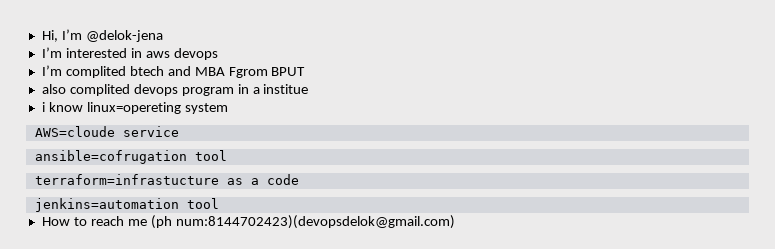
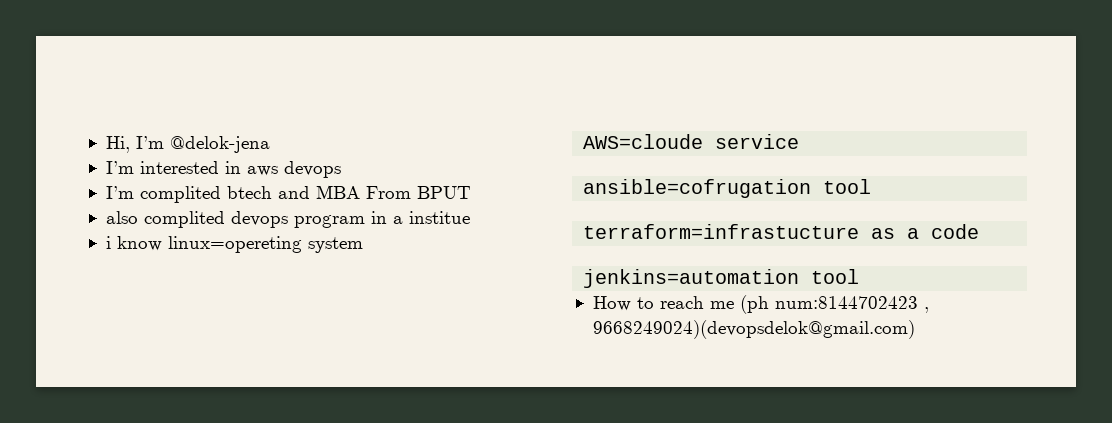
- I’m complited btech and MBA Fgrom BPUT
+ I’m complited btech and MBA From BPUT
- How to reach me (ph num:8144702423)(devopsdelok@gmail.com)
+ How to reach me (ph num:8144702423 , 9668249024)(devopsdelok@gmail.com)

